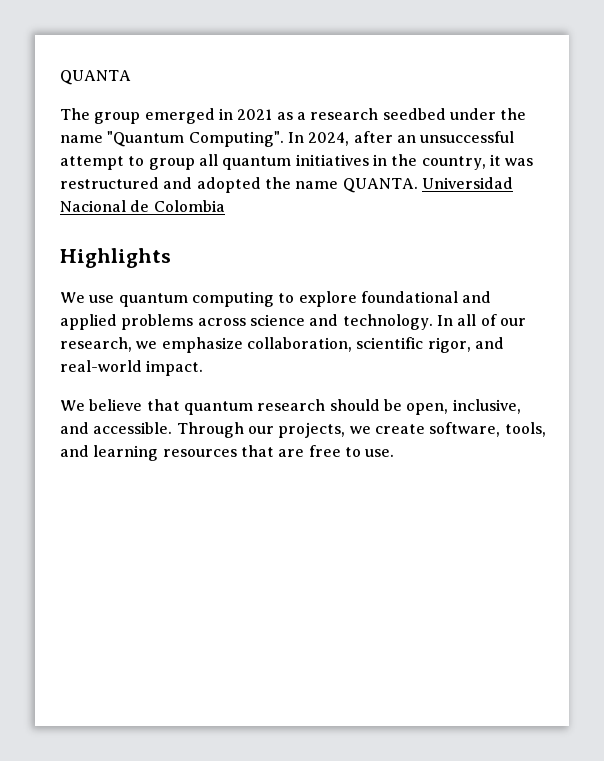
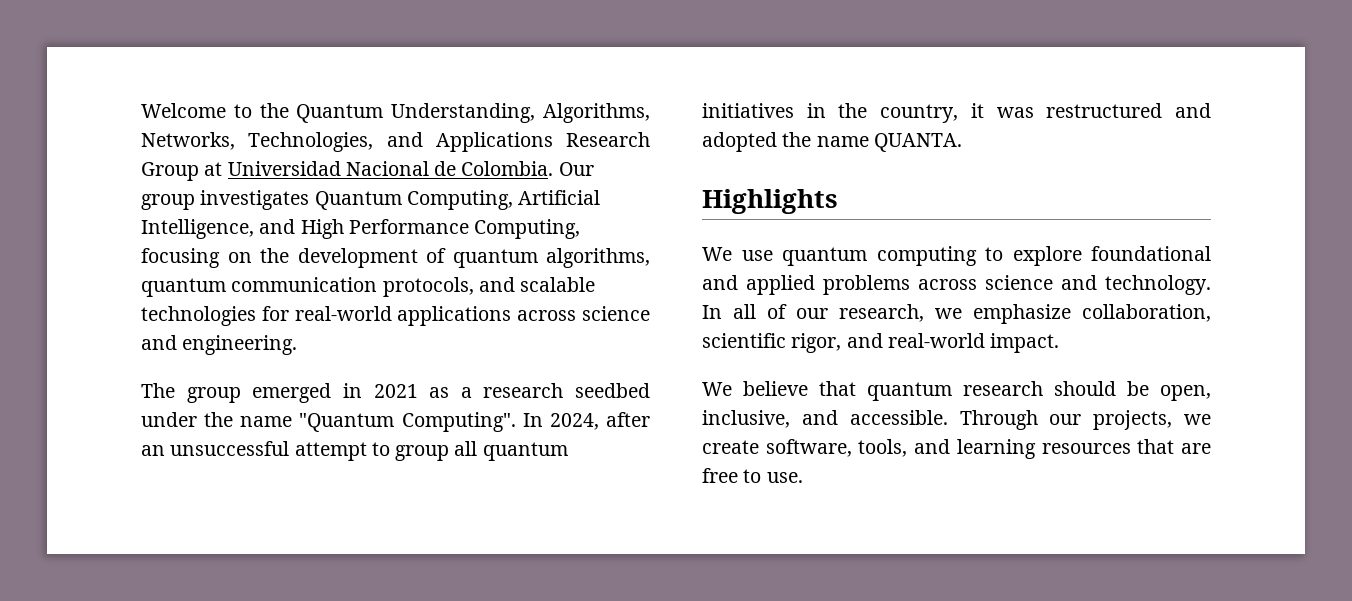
- QUANTA
+ Welcome to the Quantum Understanding, Algorithms, Networks, Technologies, and Applications Research Group at Universidad Nacional de Colombia. Our group investigates Quantum Computing, Artificial Intelligence, and High Performance Computing, focusing on the development of quantum algorithms, quantum communication protocols, and scalable technologies for real-world applications across science and engineering.
- Universidad Nacional de Colombia

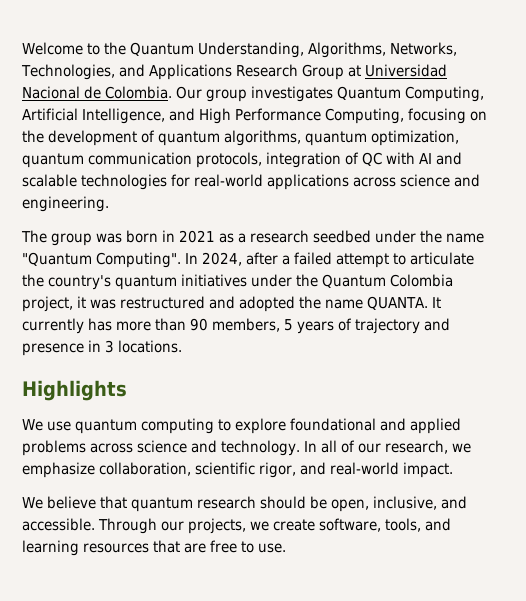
- Our group investigates Quantum Computing, Artificial Intelligence, and High Performance Computing, focusing on the development of quantum algorithms, quantum communication protocols, and scalable technologies for real-world applications across science and engineering.
+ Our group investigates Quantum Computing, Artificial Intelligence, and High Performance Computing, focusing on the development of quantum algorithms, quantum optimization, quantum communication protocols, integration of QC with AI and scalable technologies for real-world applications across science and engineering.
- The group emerged in 2021 as a research seedbed under the name "Quantum Computing".
+ The group was born in 2021 as a research seedbed under the name "Quantum Computing".
- In 2024, after an unsuccessful attempt to group all quantum initiatives in the country, it was restructured and adopted the name QUANTA.
+ In 2024, after a failed attempt to articulate the country's quantum initiatives under the Quantum Colombia project, it was restructured and adopted the name QUANTA. It currently has more than 90 members, 5 years of trajectory and presence in 3 locations.

